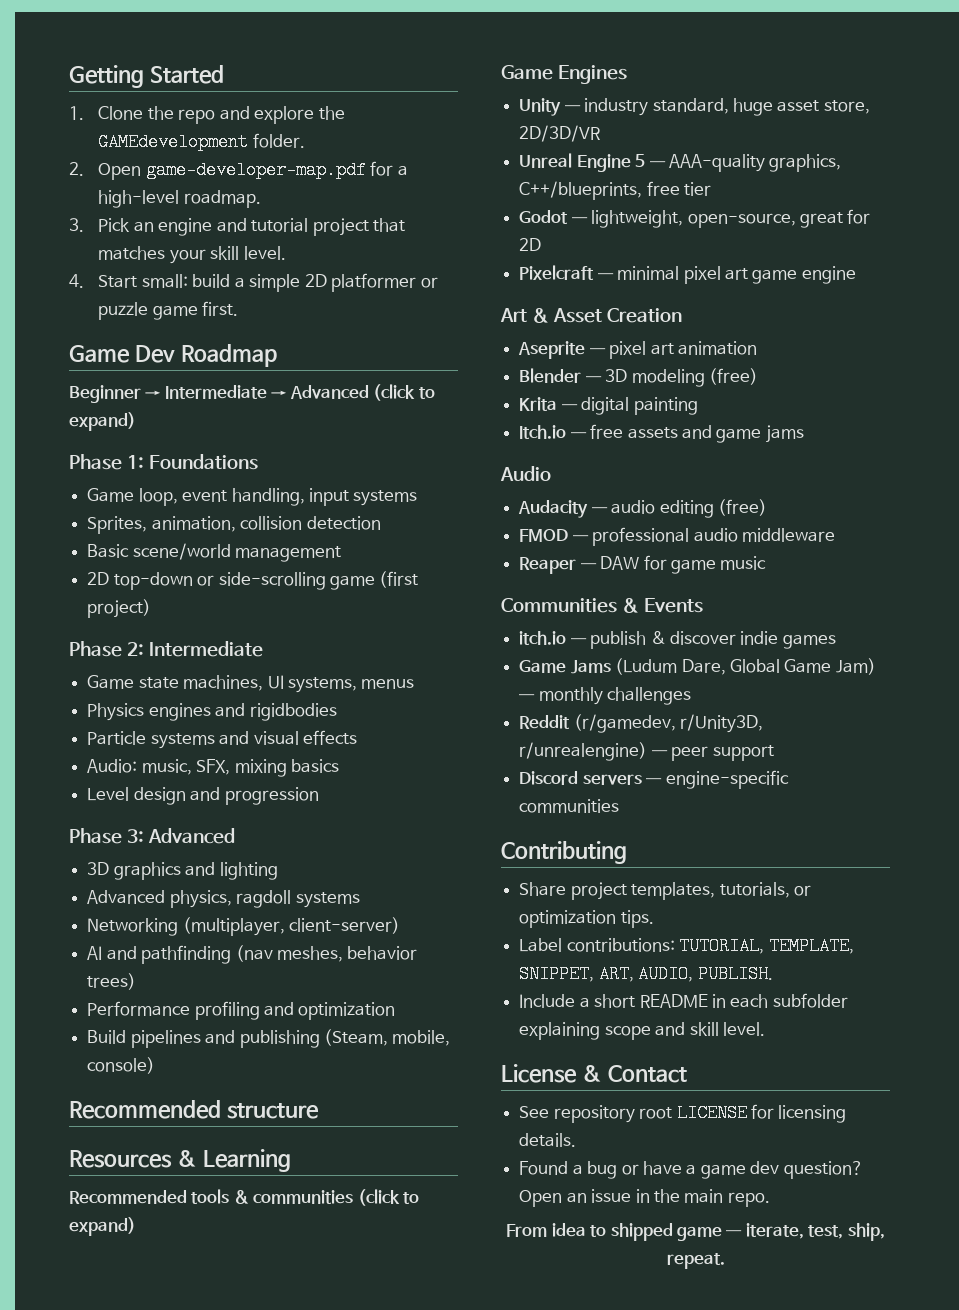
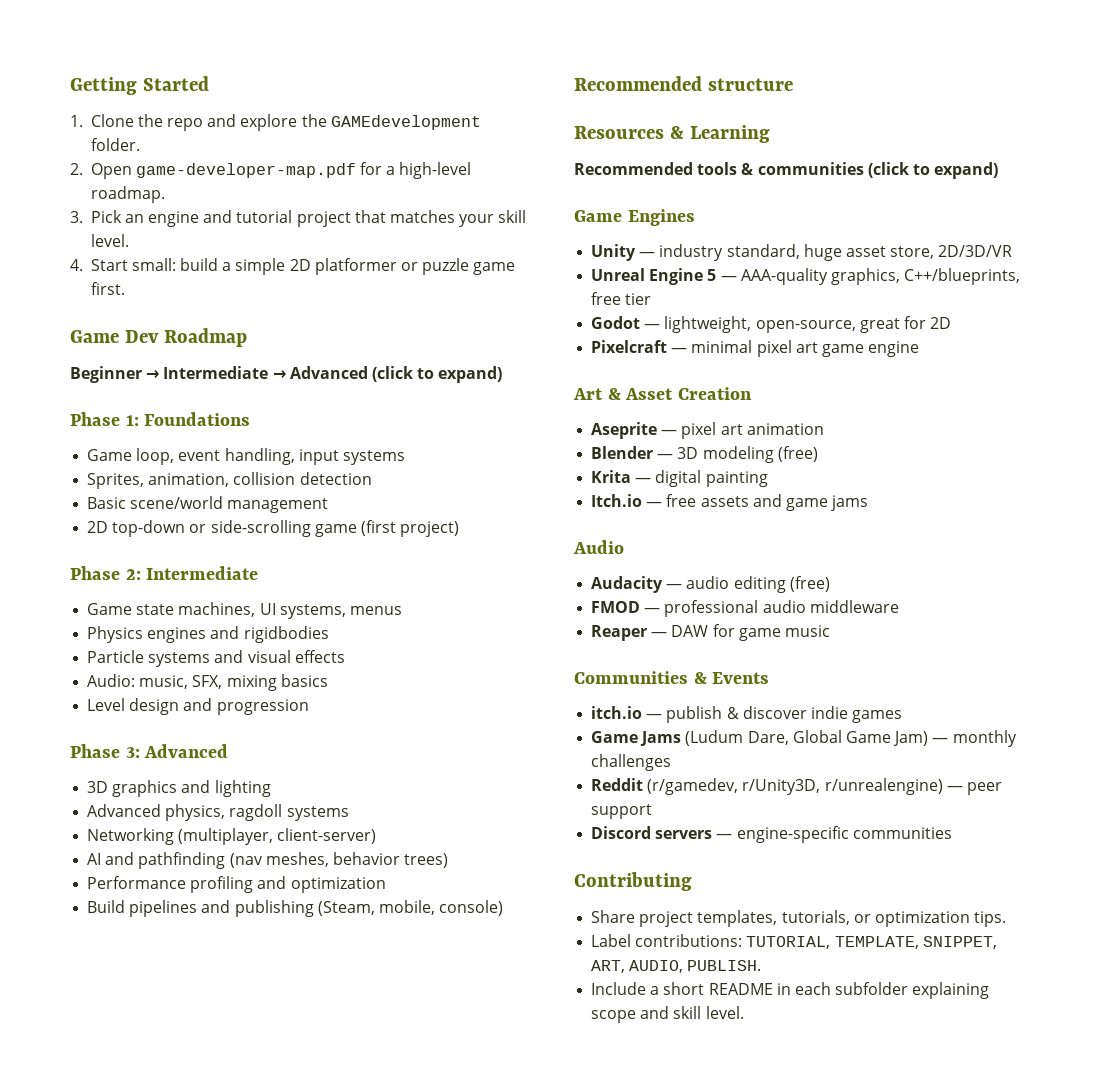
- License & Contact
- See repository root LICENSE for licensing details.
- Found a bug or have a game dev question? Open an issue in the main repo.
- From idea to shipped game — iterate, test, ship, repeat.

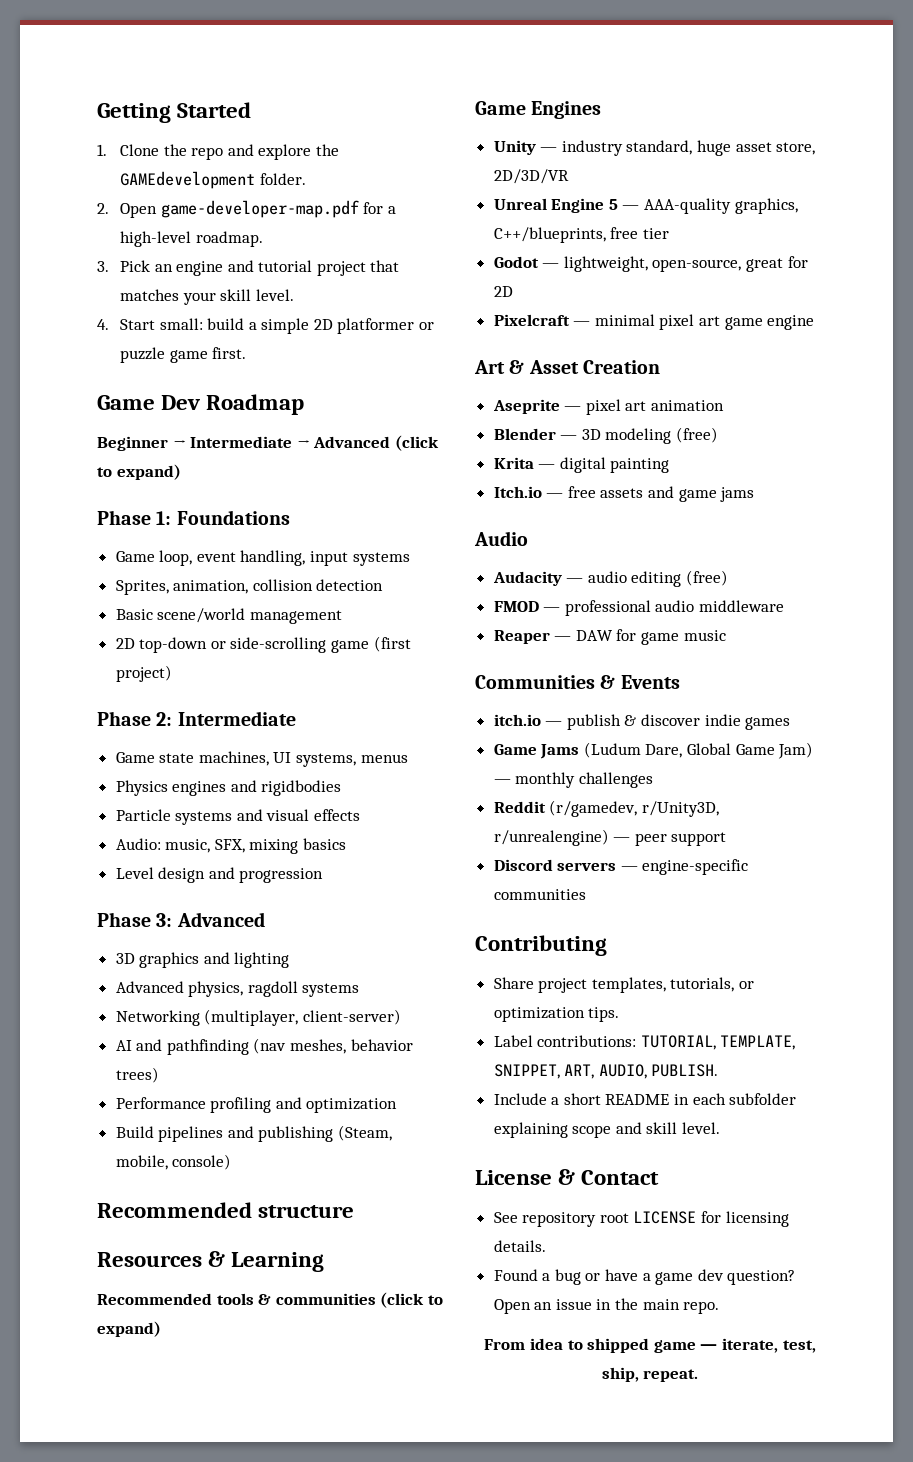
+ License & Contact
+ See repository root LICENSE for licensing details.
+ Found a bug or have a game dev question? Open an issue in the main repo.
+ From idea to shipped game — iterate, test, ship, repeat.

